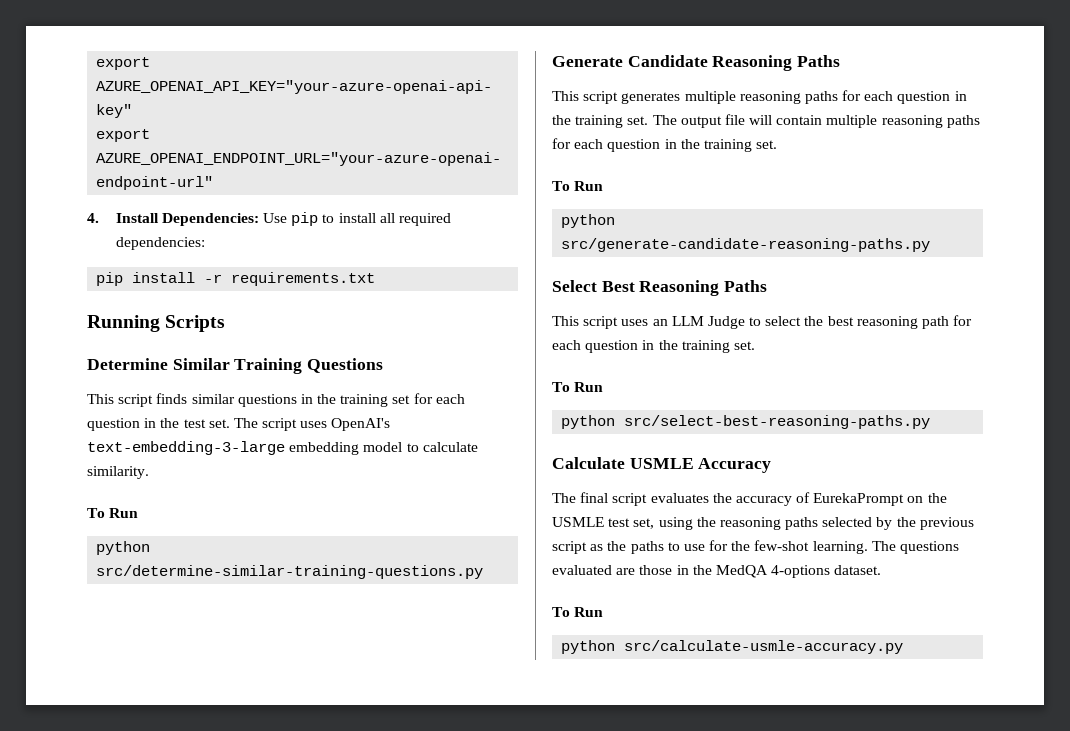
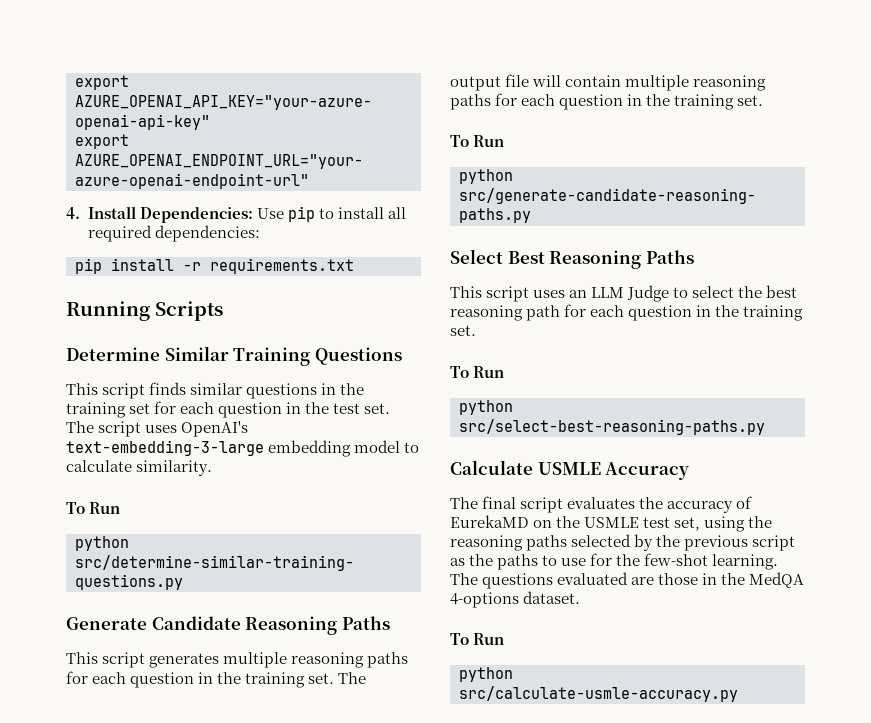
- The final script evaluates the accuracy of EurekaPrompt on the USMLE test set, using the reasoning paths selected by the previous script as the paths to use for the few-shot learning.
+ The final script evaluates the accuracy of EurekaMD on the USMLE test set, using the reasoning paths selected by the previous script as the paths to use for the few-shot learning.

